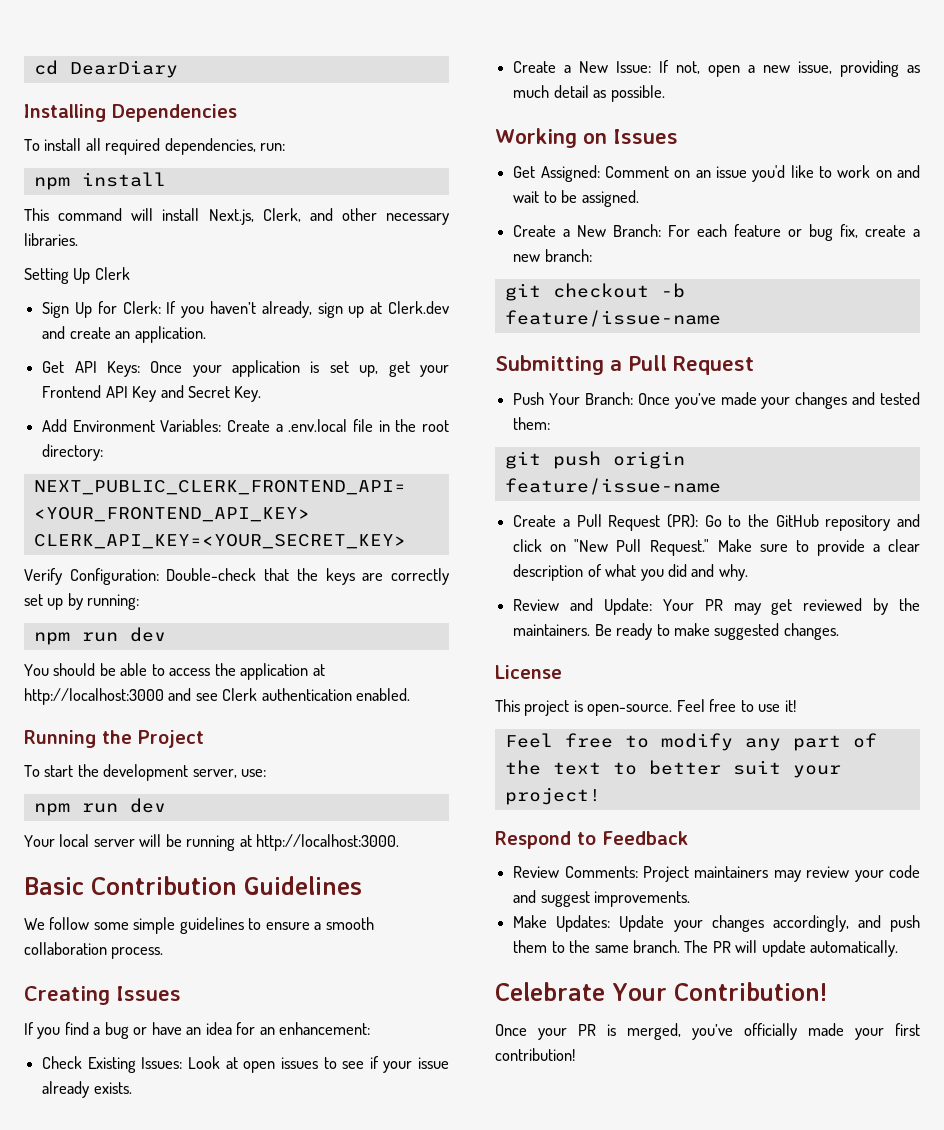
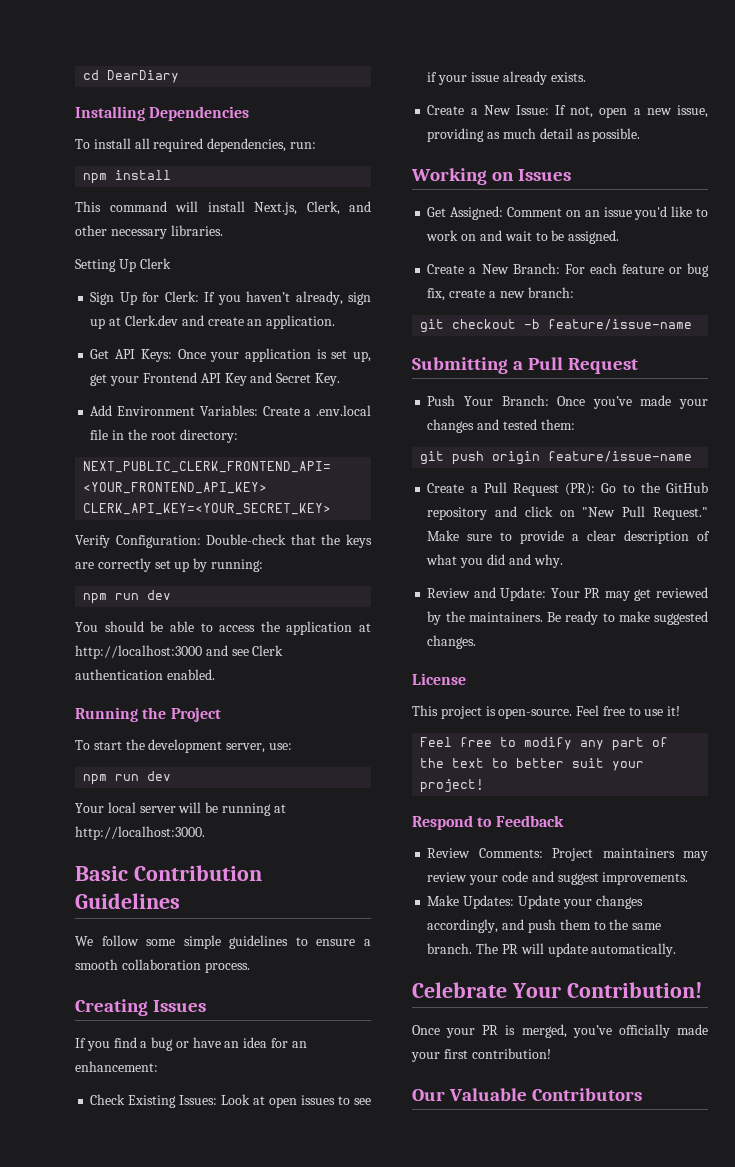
+ Our Valuable Contributors

